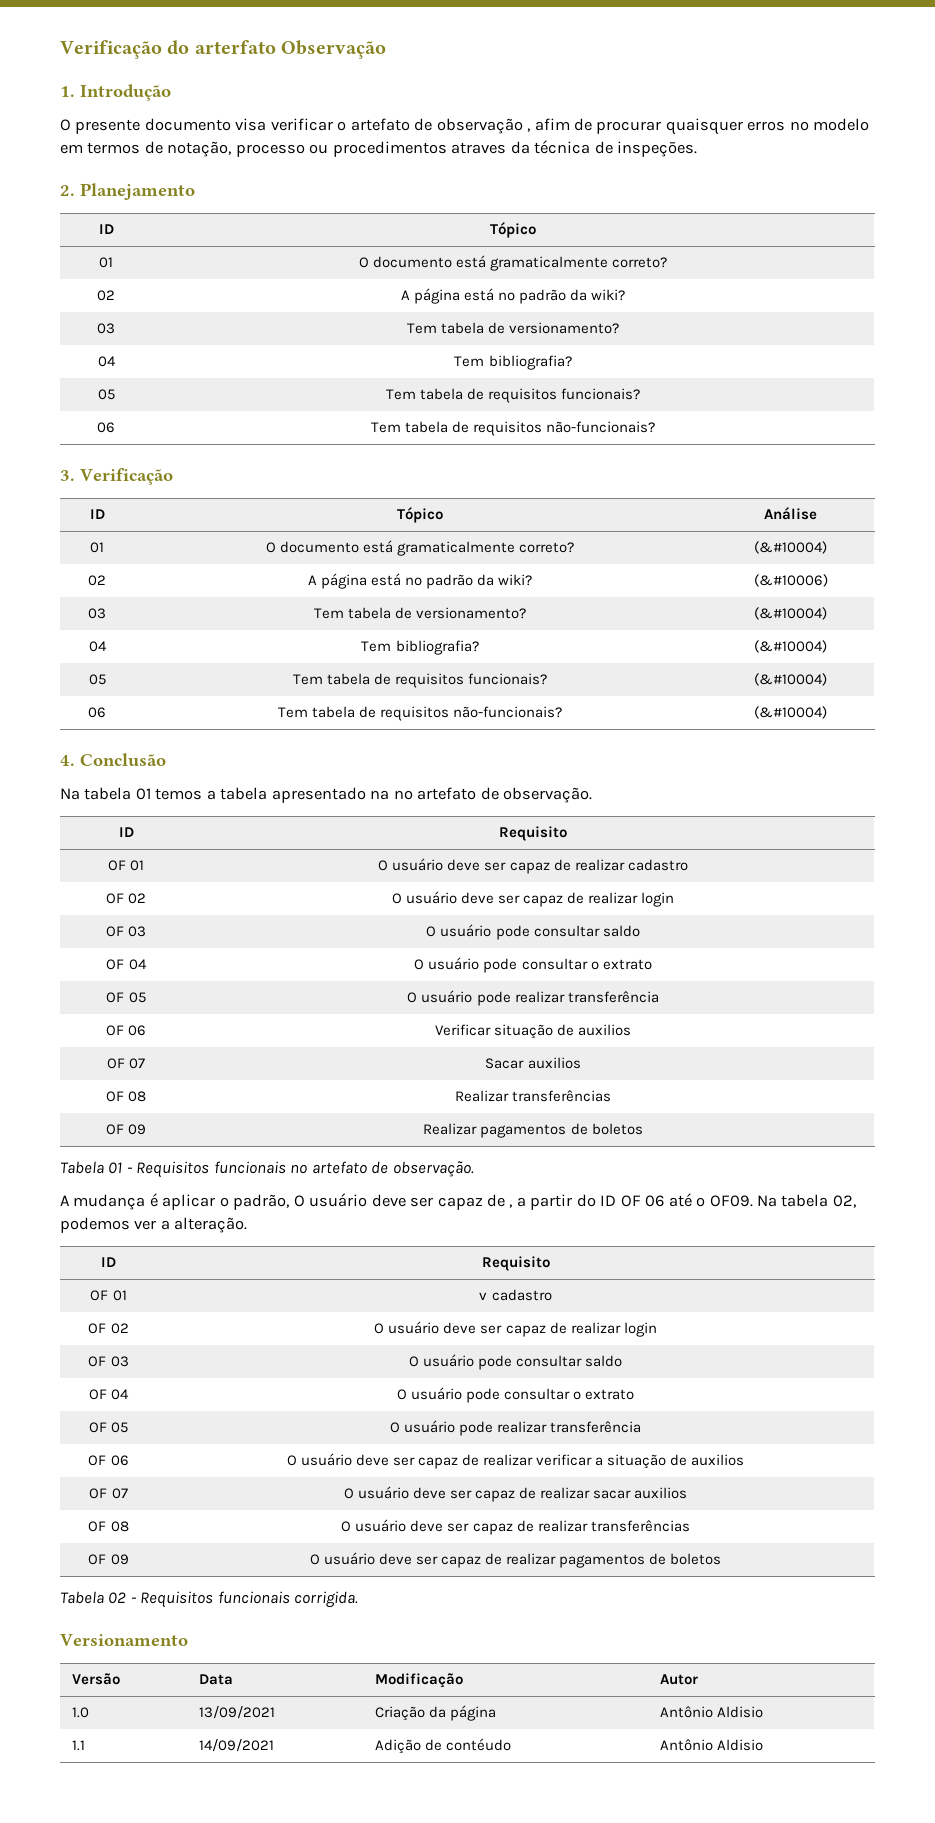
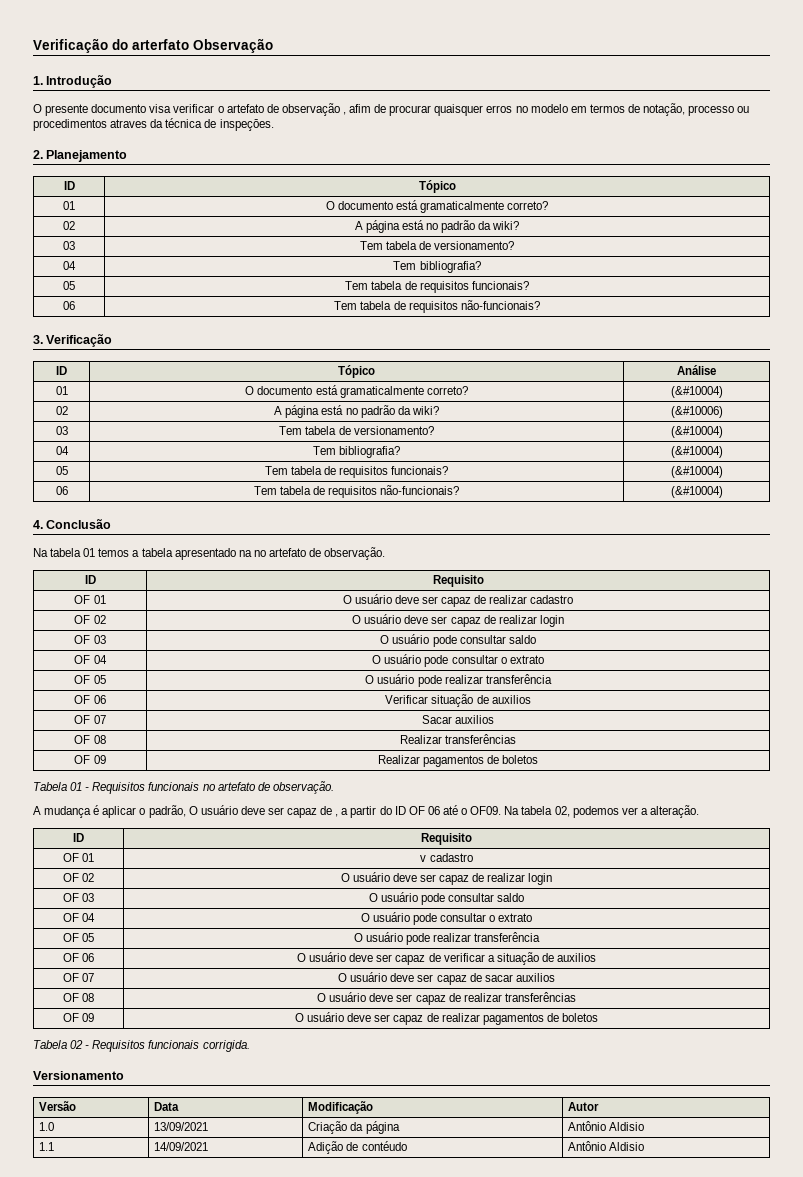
- OF 06 | O usuário deve ser capaz de realizar verificar a situação de auxilios
+ OF 06 | O usuário deve ser capaz de verificar a situação de auxilios
- OF 07 | O usuário deve ser capaz de realizar sacar auxilios
+ OF 07 | O usuário deve ser capaz de sacar auxilios

